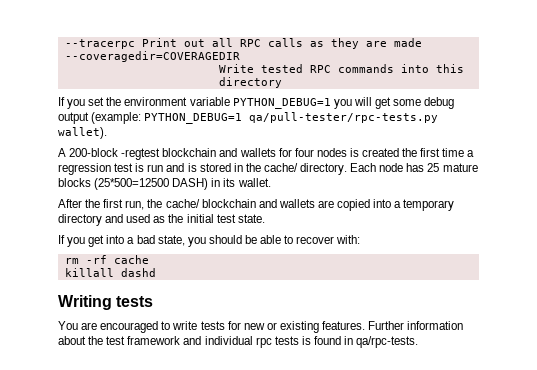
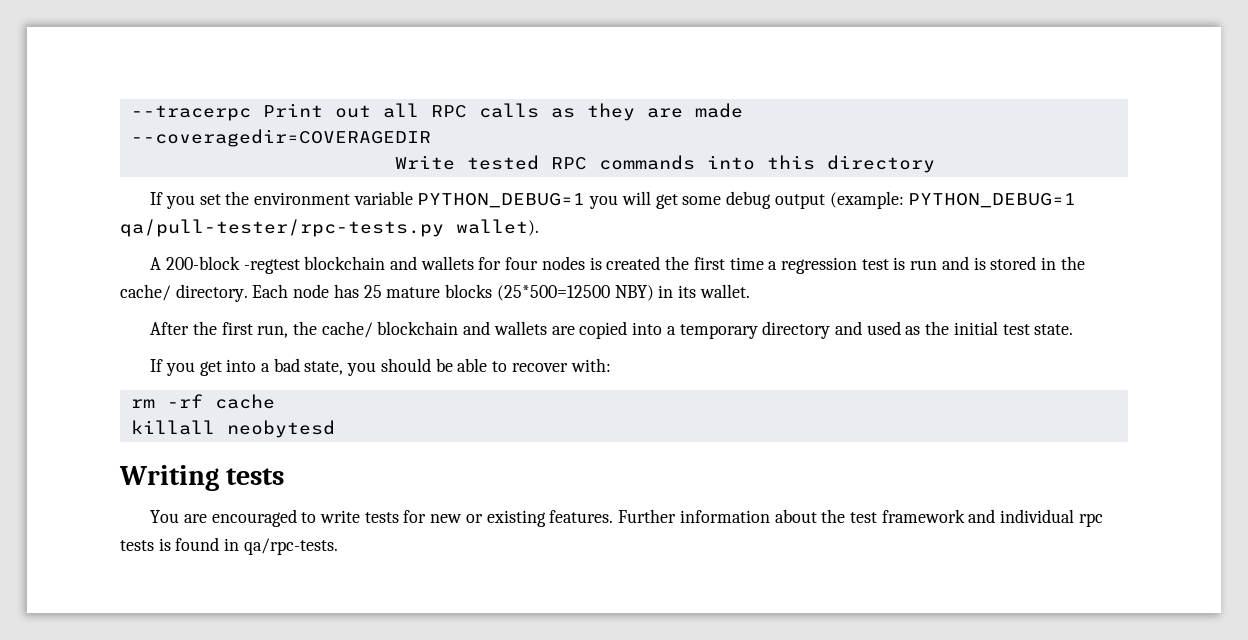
- Each node has 25 mature blocks (25*500=12500 DASH) in its wallet.
+ Each node has 25 mature blocks (25*500=12500 NBY) in its wallet.
- killall dashd
+ killall neobytesd

